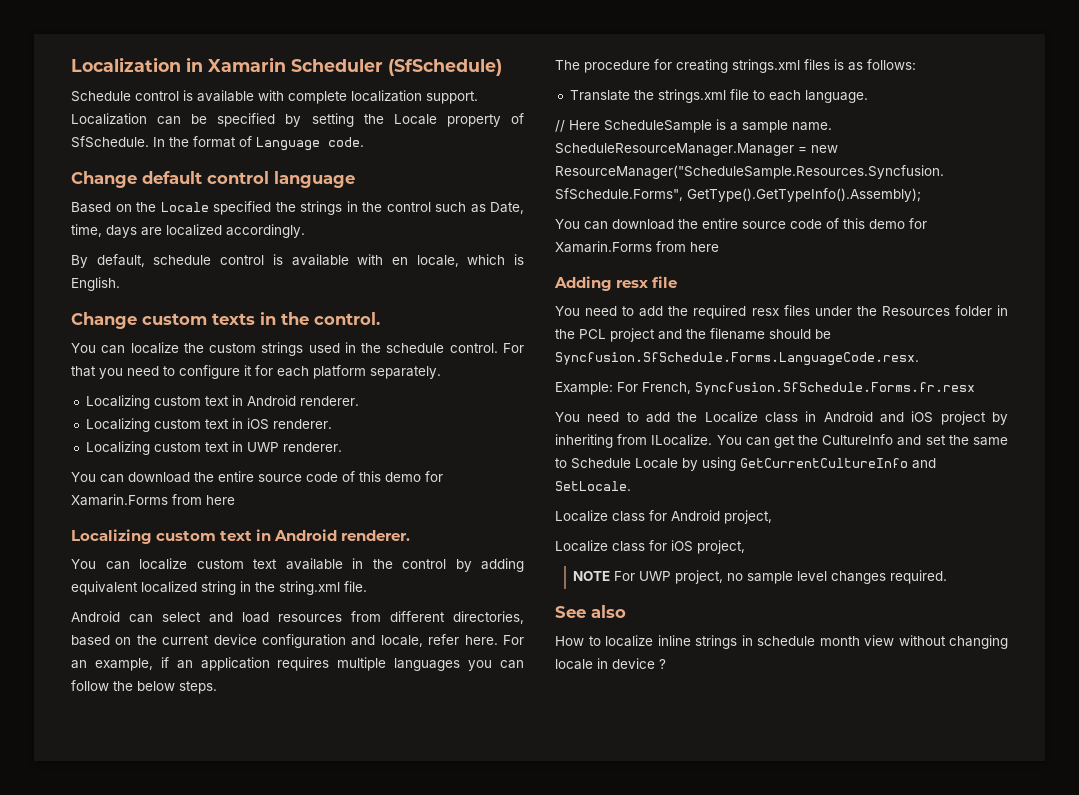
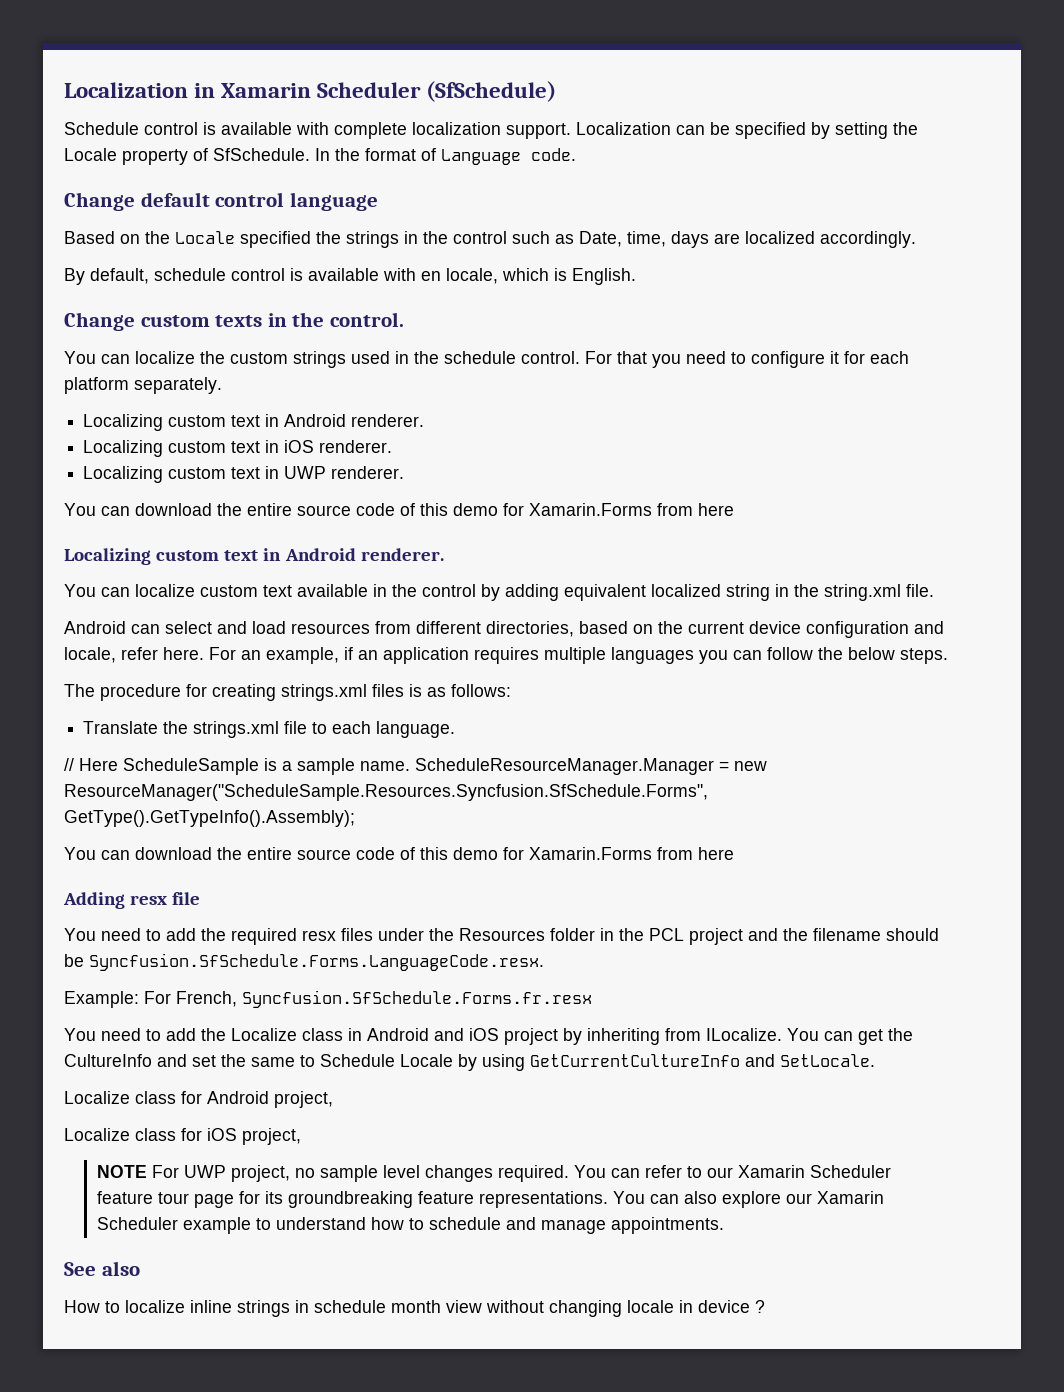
+ You can refer to our Xamarin Scheduler feature tour page for its groundbreaking feature representations. You can also explore our Xamarin Scheduler example to understand how to schedule and manage appointments.

